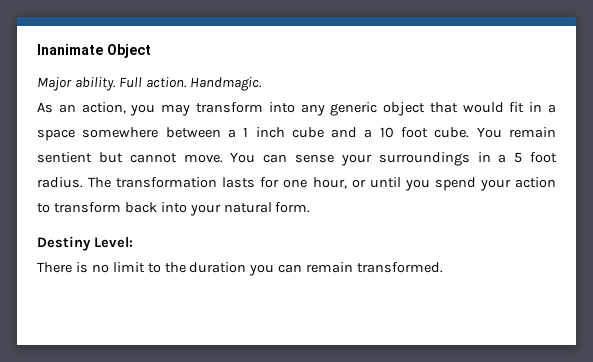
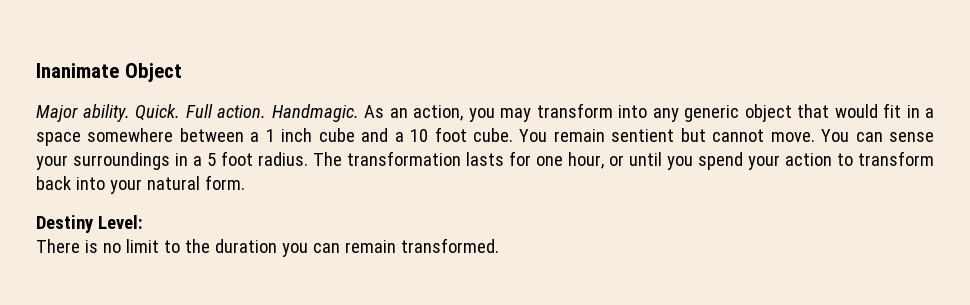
+ Quick.
- Handmagic.
- As an action, you may transform into any generic object that would fit in a space somewhere between a 1 inch cube and a 10 foot cube.
+ Handmagic. As an action, you may transform into any generic object that would fit in a space somewhere between a 1 inch cube and a 10 foot cube.

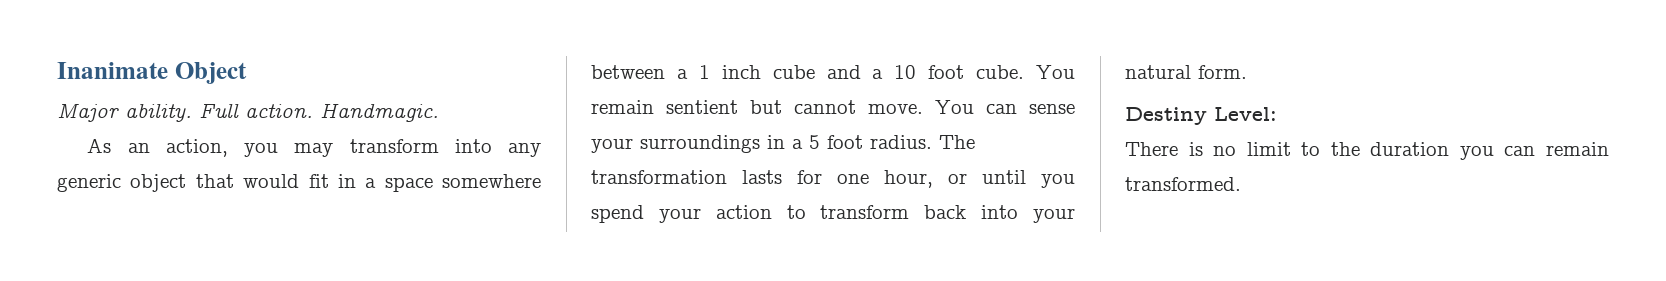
- Quick.
- Handmagic. As an action, you may transform into any generic object that would fit in a space somewhere between a 1 inch cube and a 10 foot cube.
+ Handmagic.
+ As an action, you may transform into any generic object that would fit in a space somewhere between a 1 inch cube and a 10 foot cube.

